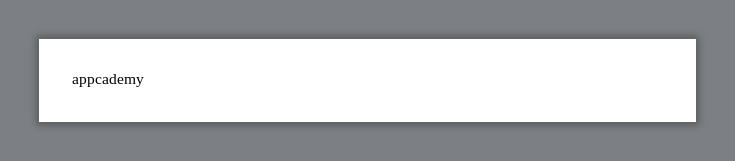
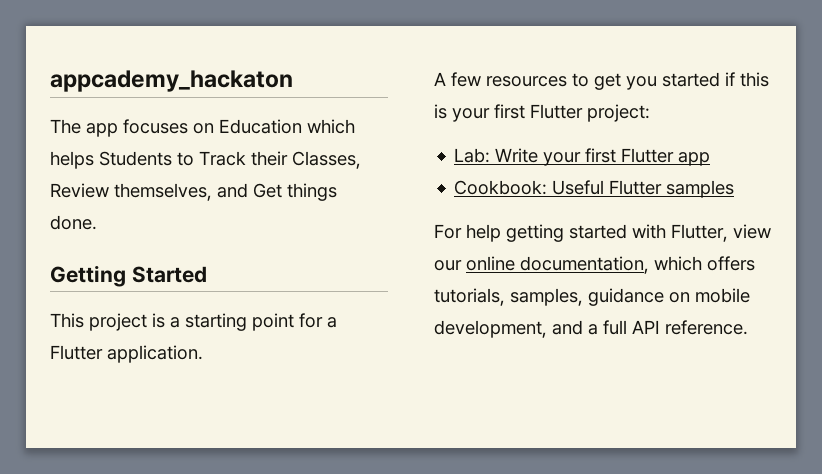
- appcademy
+ appcademy_hackaton
+ The app focuses on Education which helps Students to Track their Classes, Review themselves, and Get things done.
+ Getting Started
+ This project is a starting point for a Flutter application.
+ A few resources to get you started if this is your first Flutter project:
+ Lab: Write your first Flutter app
+ Cookbook: Useful Flutter samples
+ For help getting started with Flutter, view our online documentation, which offers tutorials, samples, guidance on mobile development, and a full API reference.

